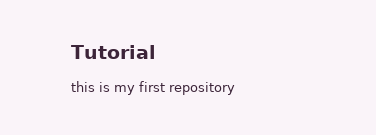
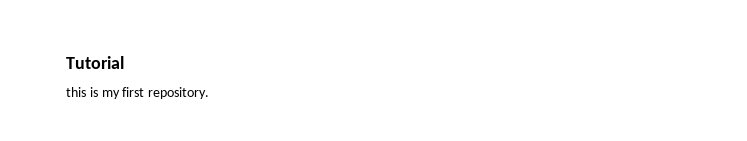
- this is my first repository
+ this is my first repository.

